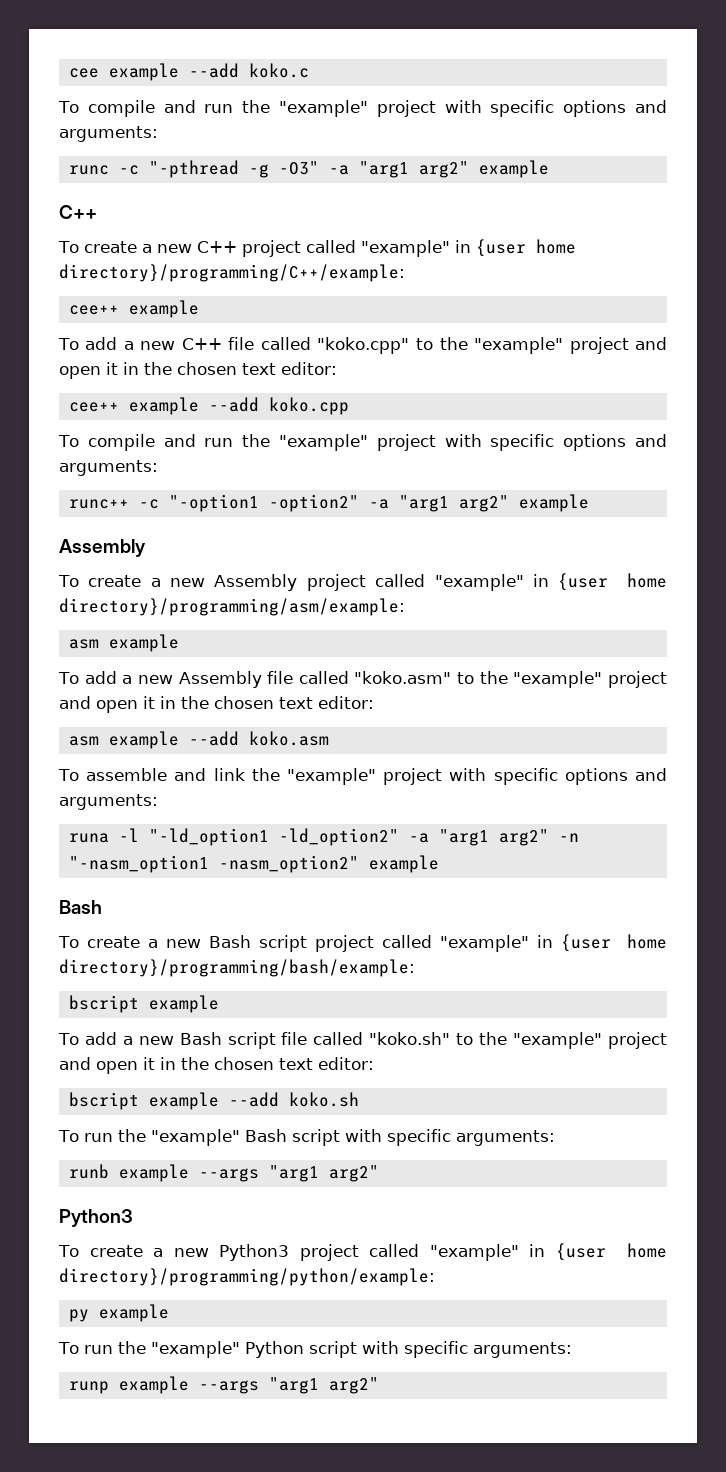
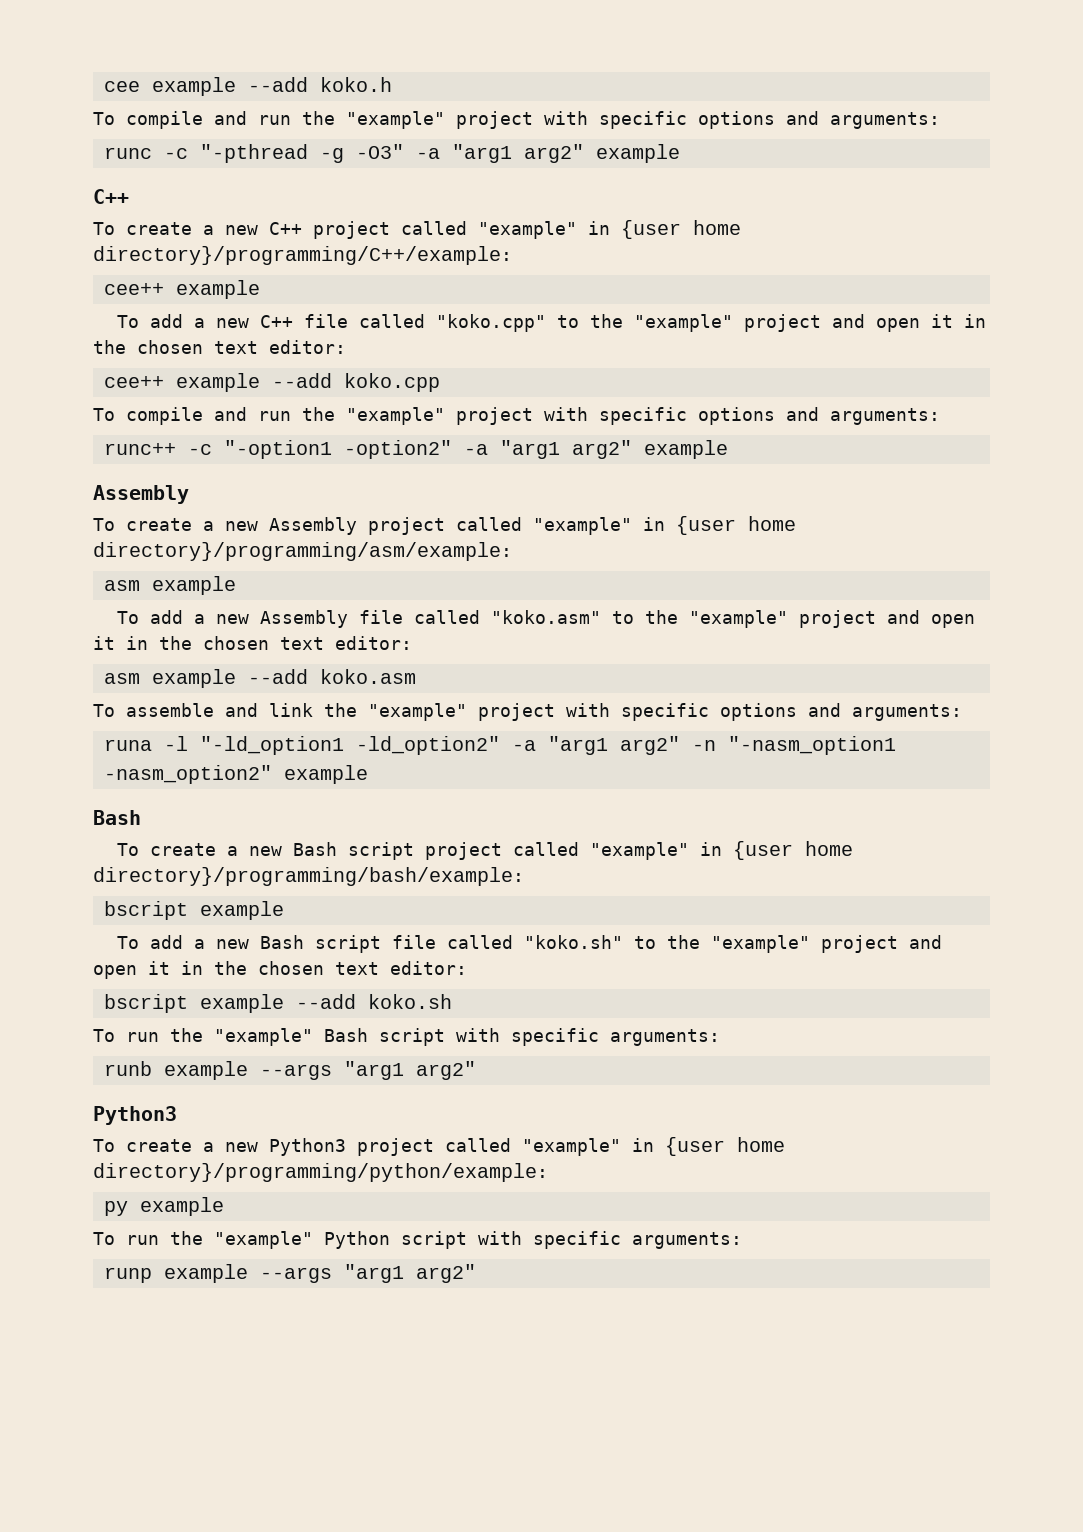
- cee example --add koko.c
+ cee example --add koko.h

